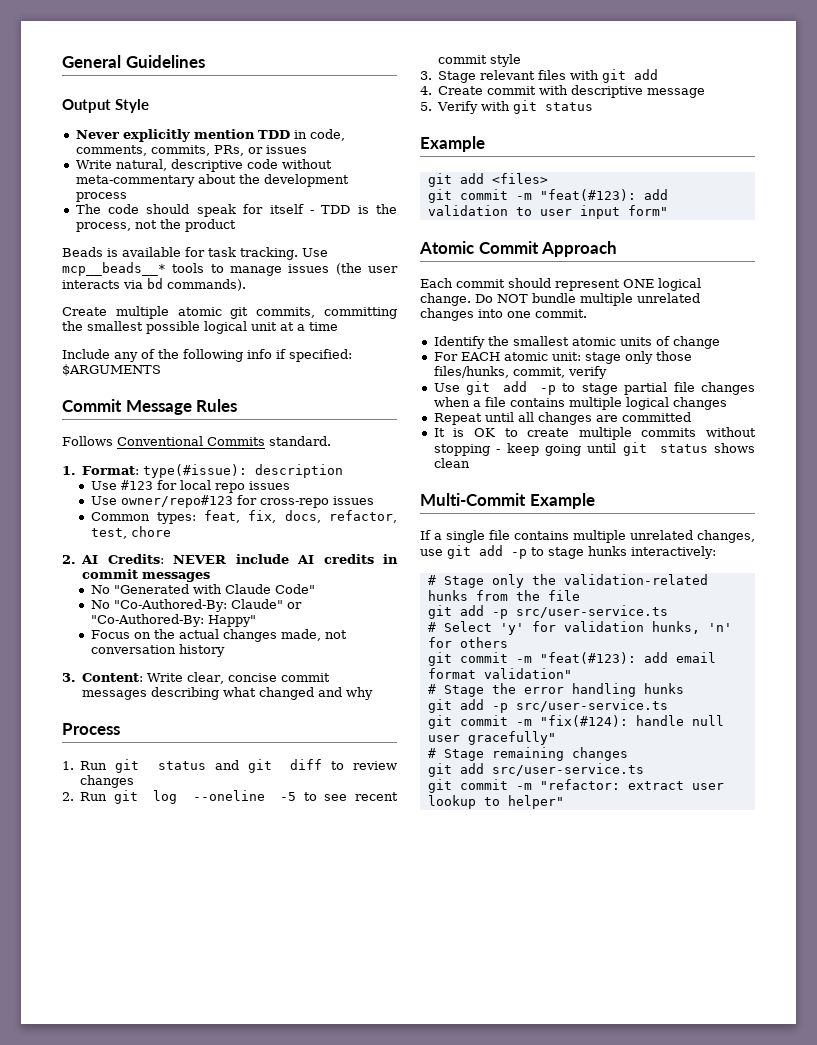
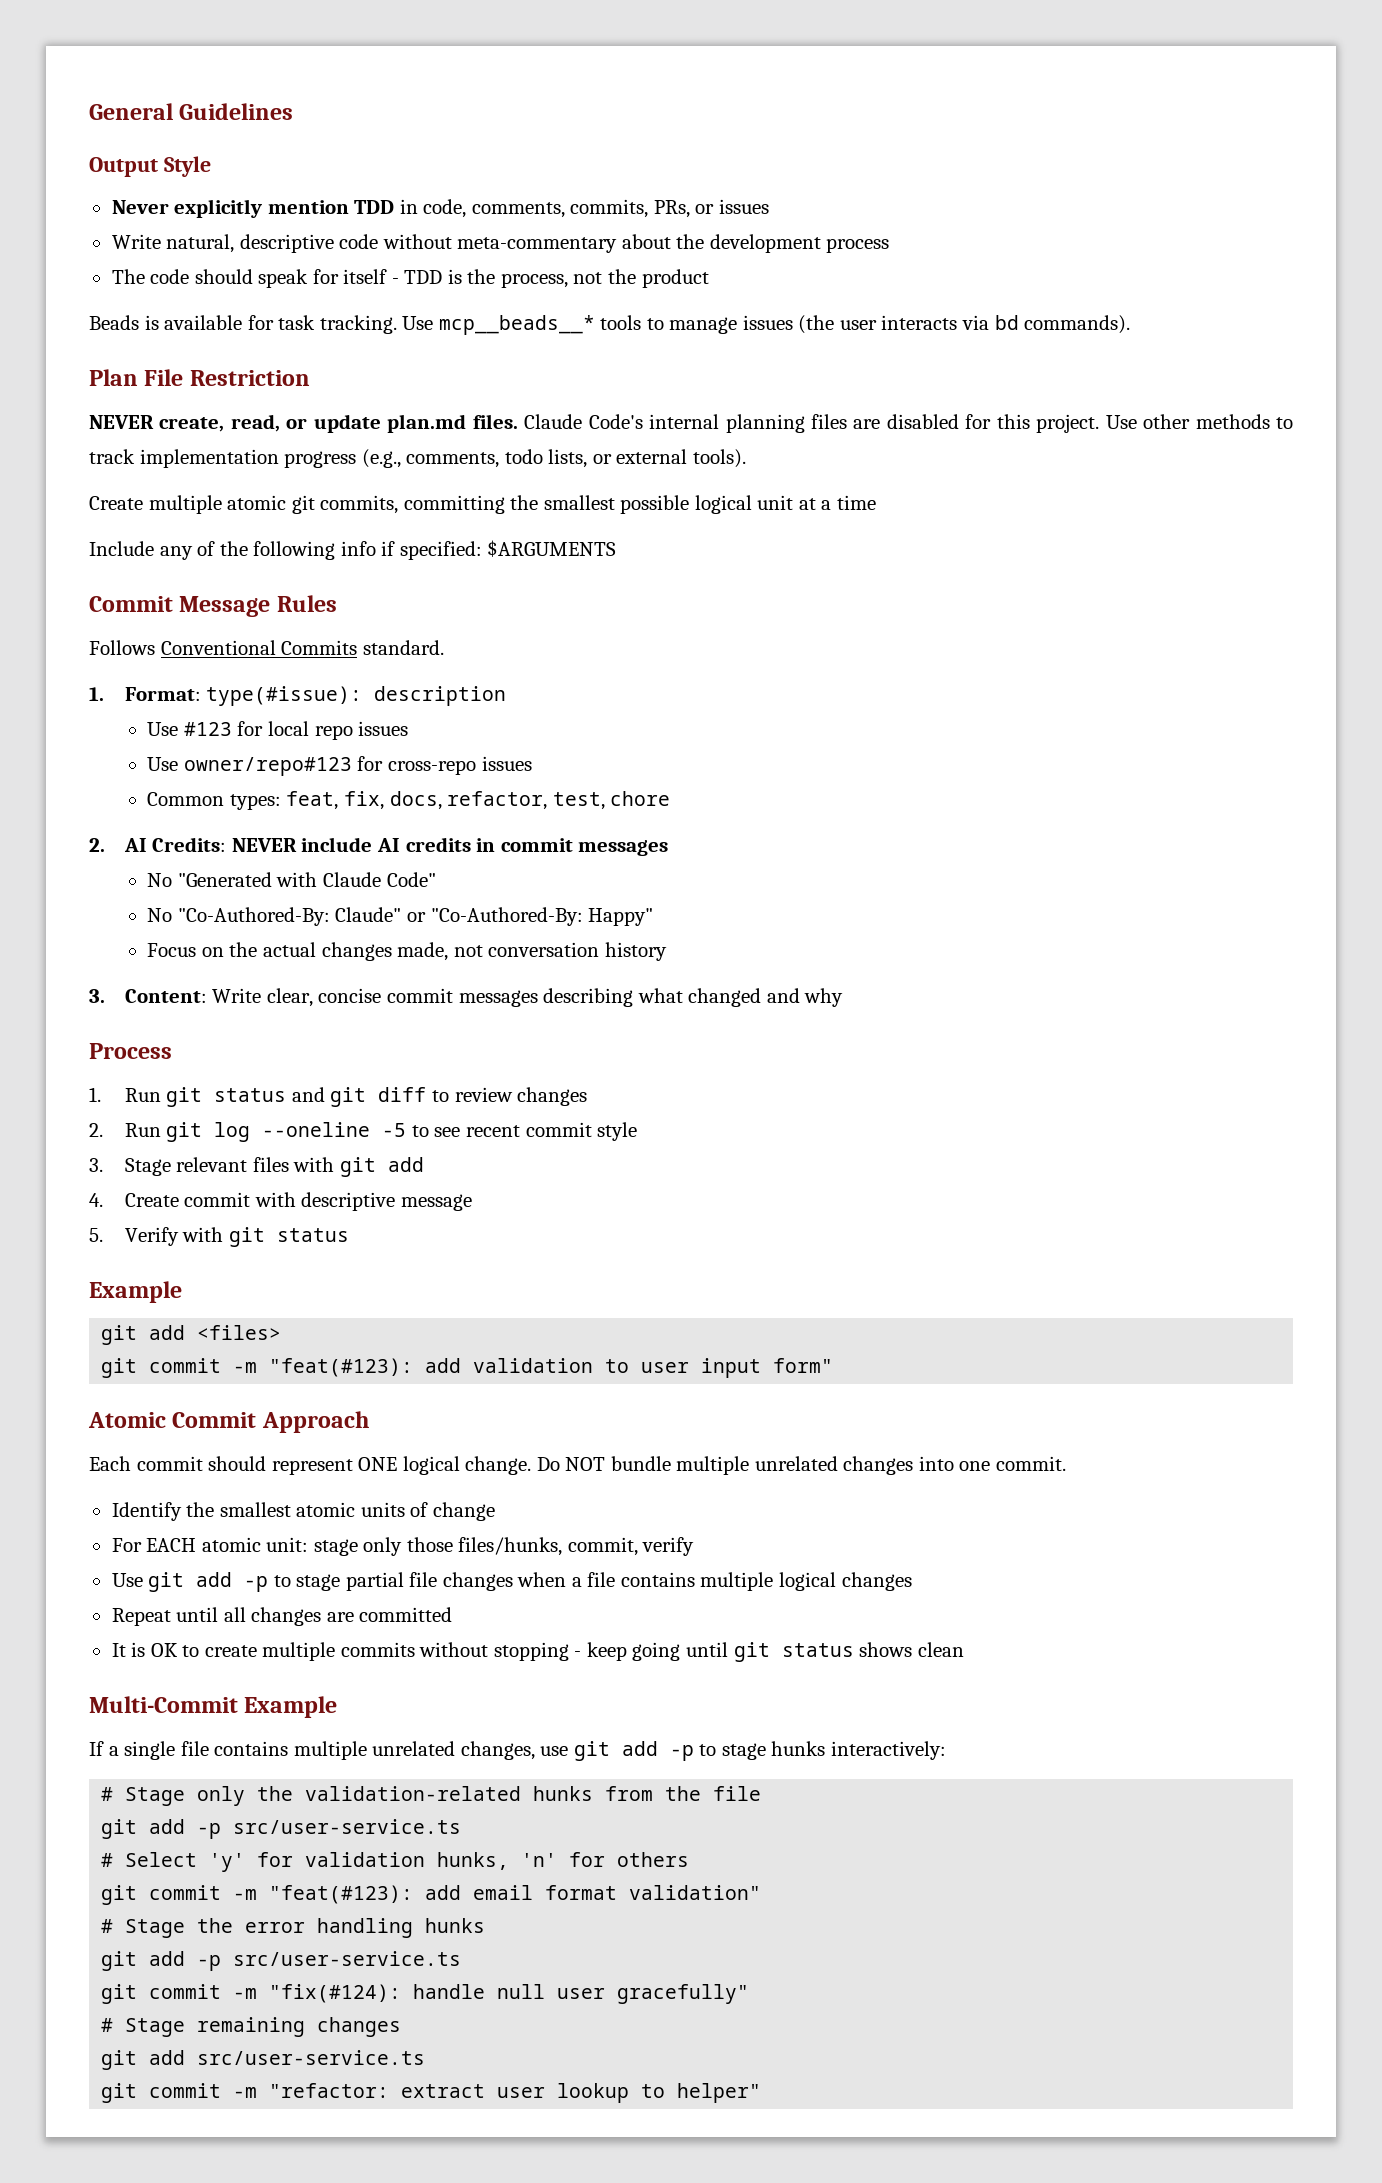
+ Plan File Restriction
+ NEVER create, read, or update plan.md files. Claude Code's internal planning files are disabled for this project. Use other methods to track implementation progress (e.g., comments, todo lists, or external tools).

